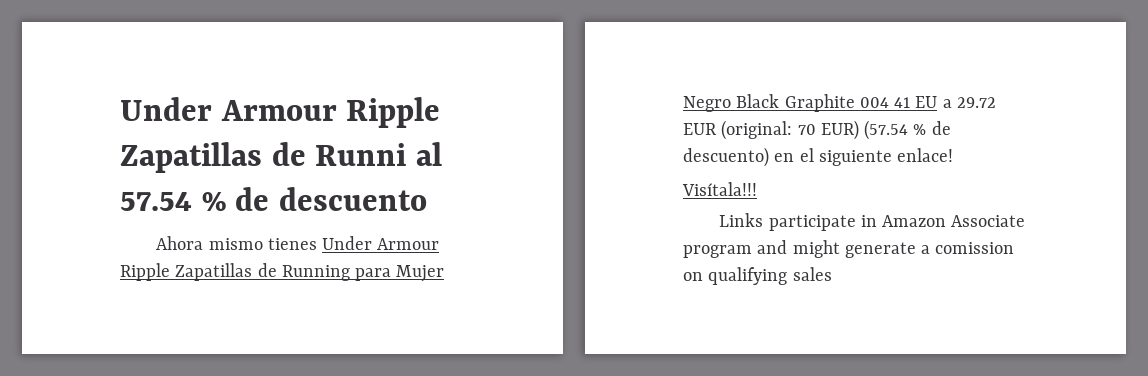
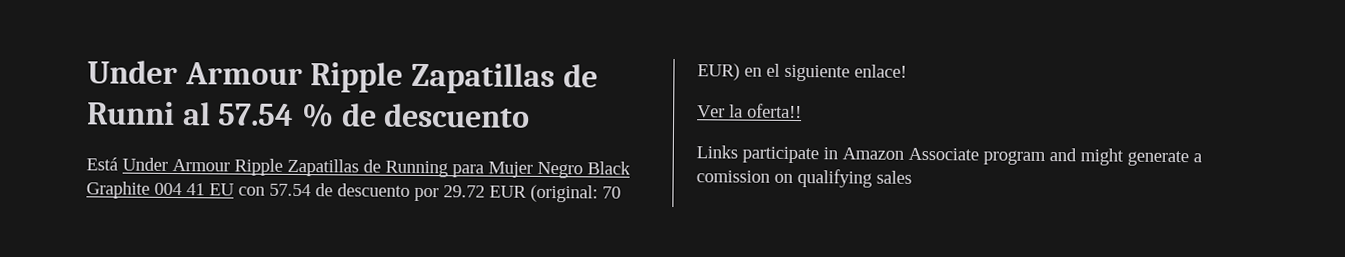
- Ahora mismo tienes Under Armour Ripple Zapatillas de Running para Mujer Negro Black Graphite 004 41 EU a 29.72 EUR (original: 70 EUR) (57.54 % de descuento) en el siguiente enlace!
+ Está Under Armour Ripple Zapatillas de Running para Mujer Negro Black Graphite 004 41 EU con 57.54 de descuento por 29.72 EUR (original: 70 EUR) en el siguiente enlace!
- Visítala!!!
+ Ver la oferta!!

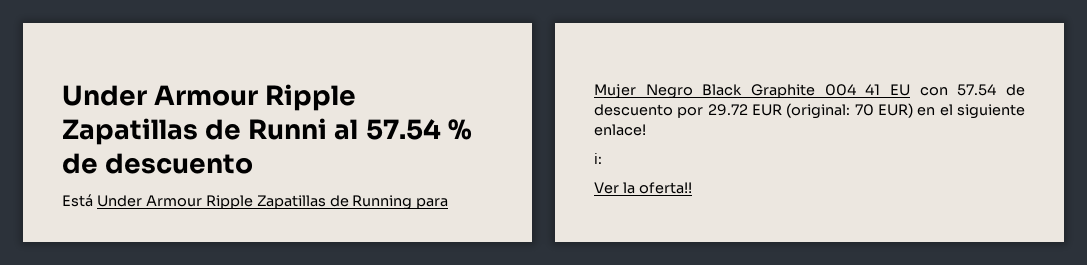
+ ℹ:
- Links participate in Amazon Associate program and might generate a comission on qualifying sales

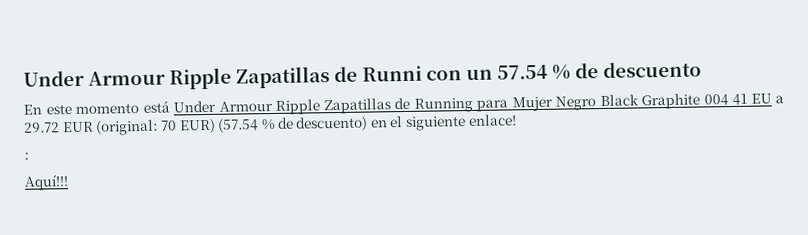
- Under Armour Ripple Zapatillas de Runni al 57.54 % de descuento
+ Under Armour Ripple Zapatillas de Runni con un 57.54 % de descuento
- Está Under Armour Ripple Zapatillas de Running para Mujer Negro Black Graphite 004 41 EU con 57.54 de descuento por 29.72 EUR (original: 70 EUR) en el siguiente enlace!
+ En este momento está Under Armour Ripple Zapatillas de Running para Mujer Negro Black Graphite 004 41 EU a 29.72 EUR (original: 70 EUR) (57.54 % de descuento) en el siguiente enlace!
- ℹ:
- Ver la oferta!!
+ :
+ Aquí!!!

